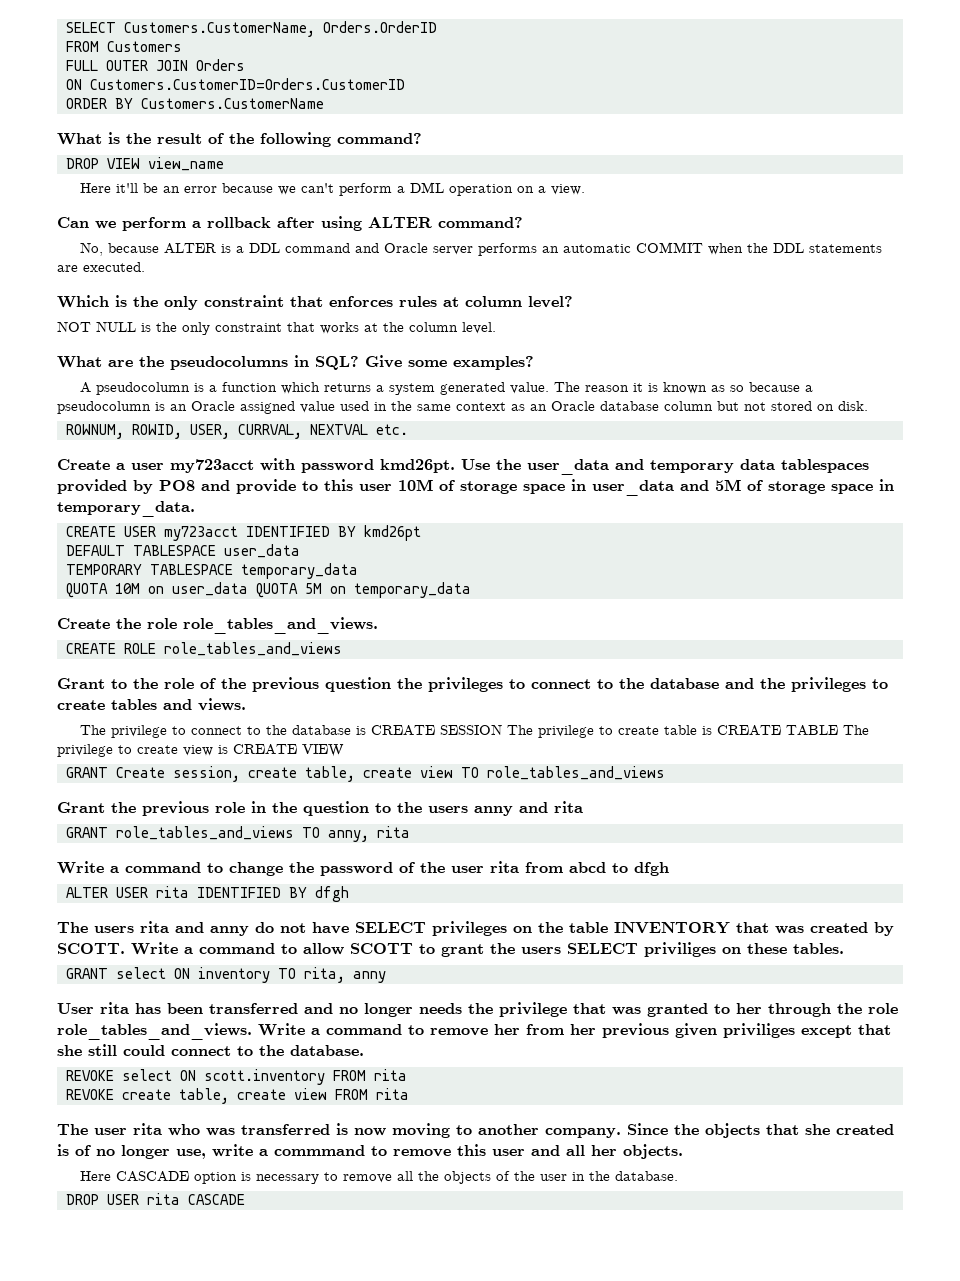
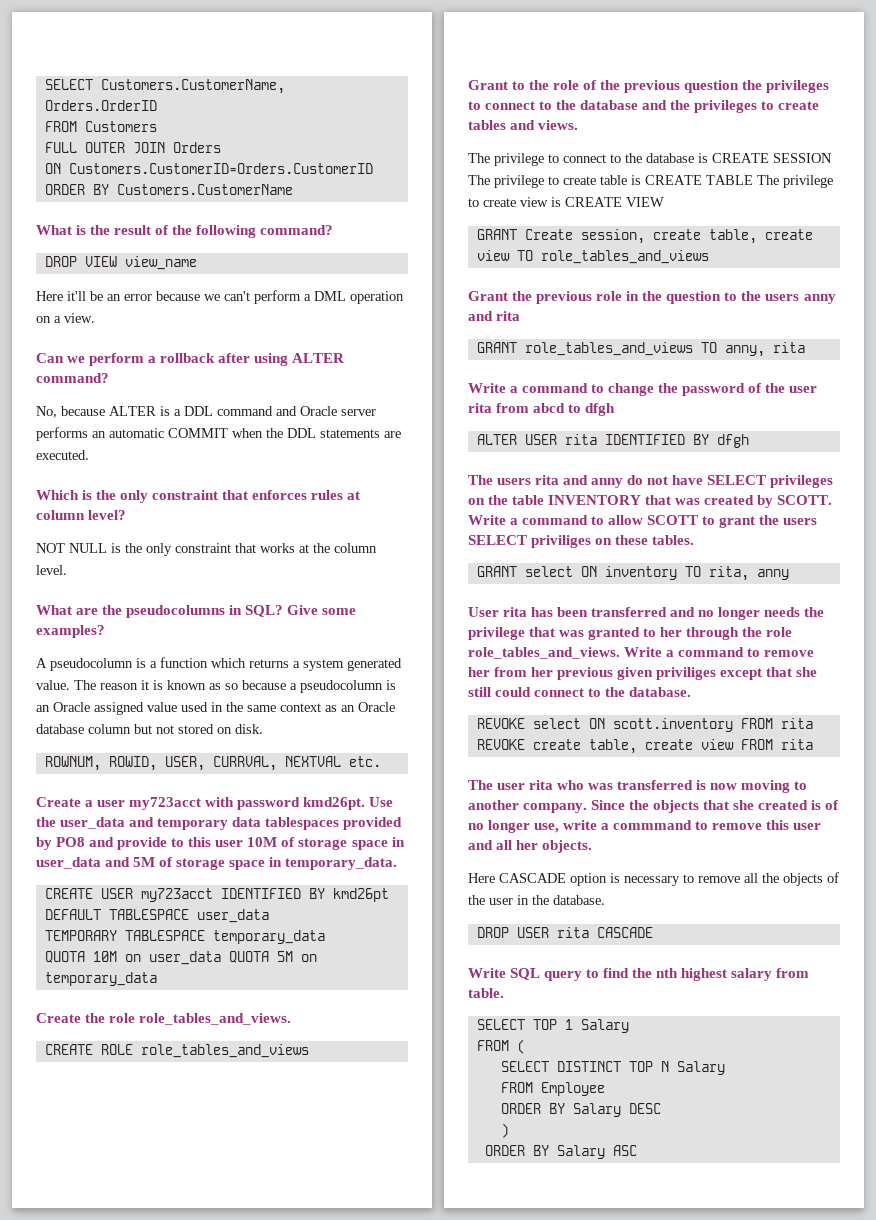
+ Write SQL query to find the nth highest salary from table.
+ SELECT TOP 1 Salary
+ FROM (
+ SELECT DISTINCT TOP N Salary
+ FROM Employee
+ ORDER BY Salary DESC
+ )
+ ORDER BY Salary ASC

